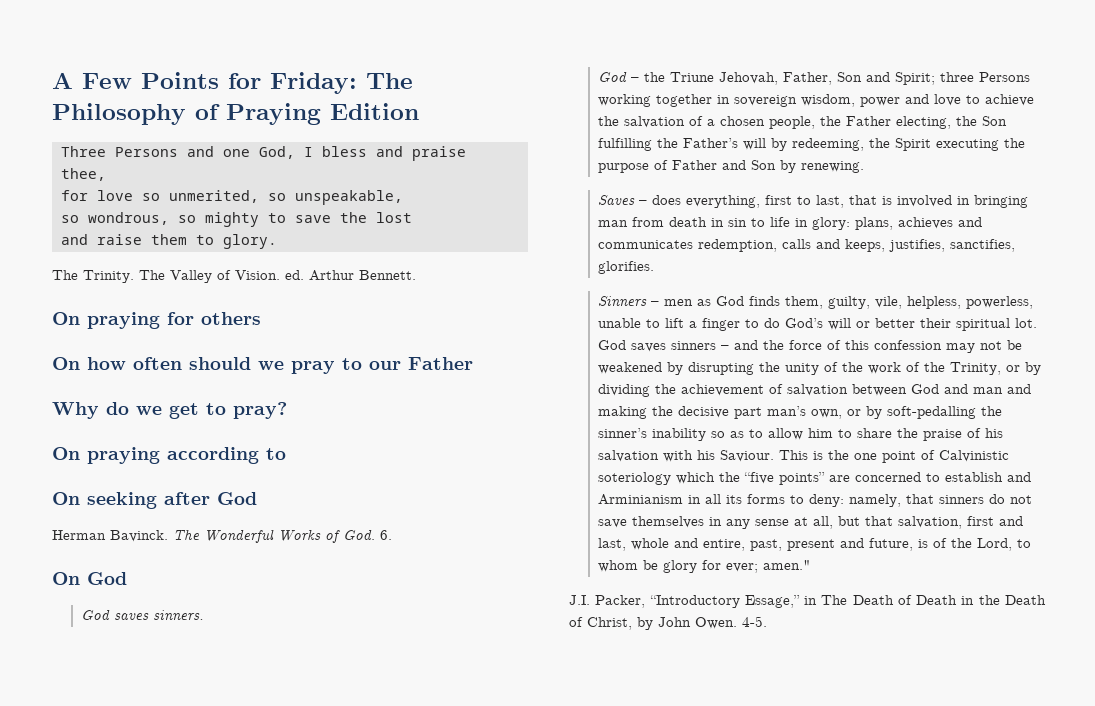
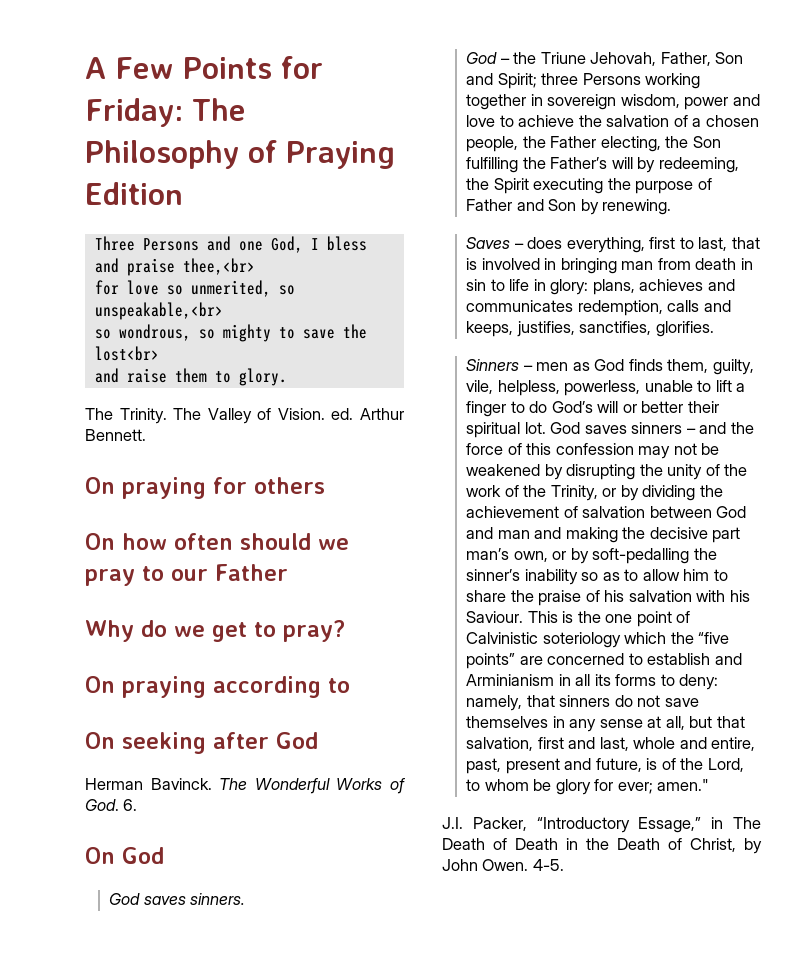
- Three Persons and one God, I bless and praise thee,
+ Three Persons and one God, I bless and praise thee,<br>
- for love so unmerited, so unspeakable,
+ for love so unmerited, so unspeakable,<br>
- so wondrous, so mighty to save the lost
+ so wondrous, so mighty to save the lost<br>

